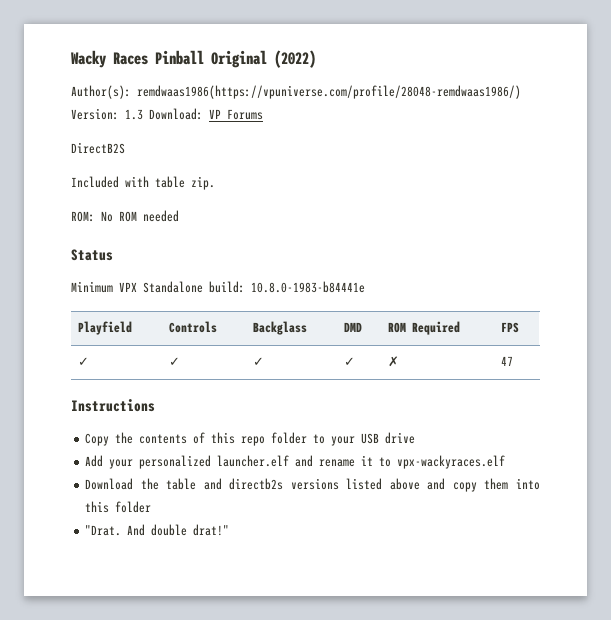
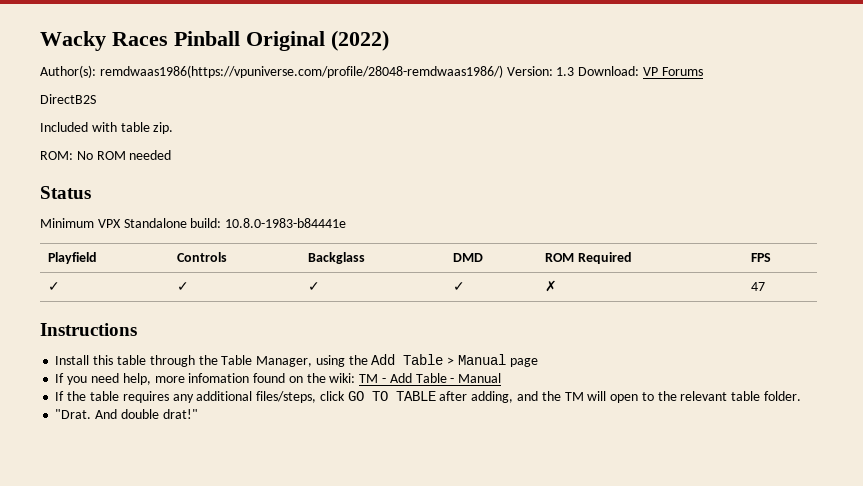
- Copy the contents of this repo folder to your USB drive
- Add your personalized launcher.elf and rename it to vpx-wackyraces.elf
- Download the table and directb2s versions listed above and copy them into this folder
+ Install this table through the Table Manager, using the Add Table > Manual page
+ If you need help, more infomation found on the wiki: TM - Add Table - Manual
+ If the table requires any additional files/steps, click GO TO TABLE after adding, and the TM will open to the relevant table folder.

